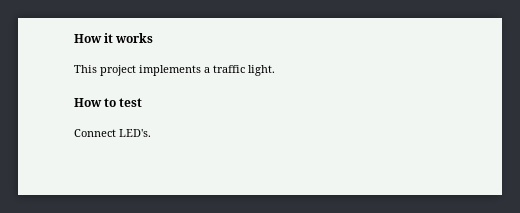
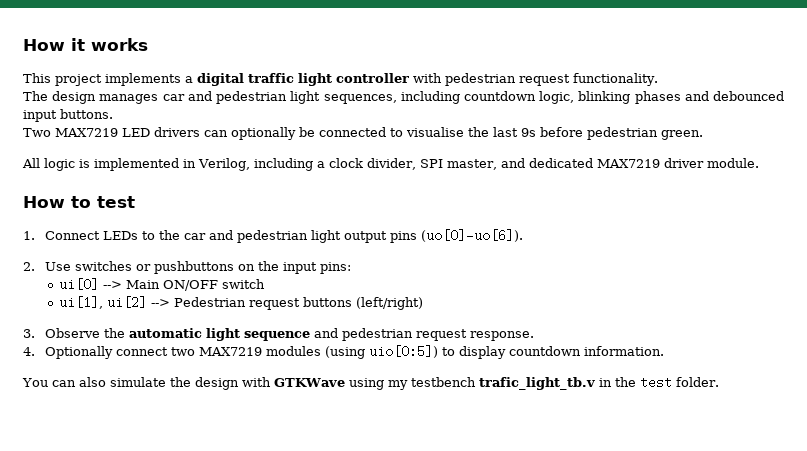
- This project implements a traffic light.
+ This project implements a digital traffic light controller with pedestrian request functionality.
+ The design manages car and pedestrian light sequences, including countdown logic, blinking phases and debounced input buttons.
+ Two MAX7219 LED drivers can optionally be connected to visualise the last 9s before pedestrian green.
+ All logic is implemented in Verilog, including a clock divider, SPI master, and dedicated MAX7219 driver module.
  How to test
- Connect LED's.
+ 1. Connect LEDs to the car and pedestrian light output pins (uo[0]–uo[6]).
+ 2. Use switches or pushbuttons on the input pins:
+ ui[0] --> Main ON/OFF switch
+ ui[1], ui[2] --> Pedestrian request buttons (left/right)
+ 3. Observe the automatic light sequence and pedestrian request response.
+ 4. Optionally connect two MAX7219 modules (using uio[0:5]) to display countdown information.
+ You can also simulate the design with GTKWave using my testbench trafic_light_tb.v in the test folder.

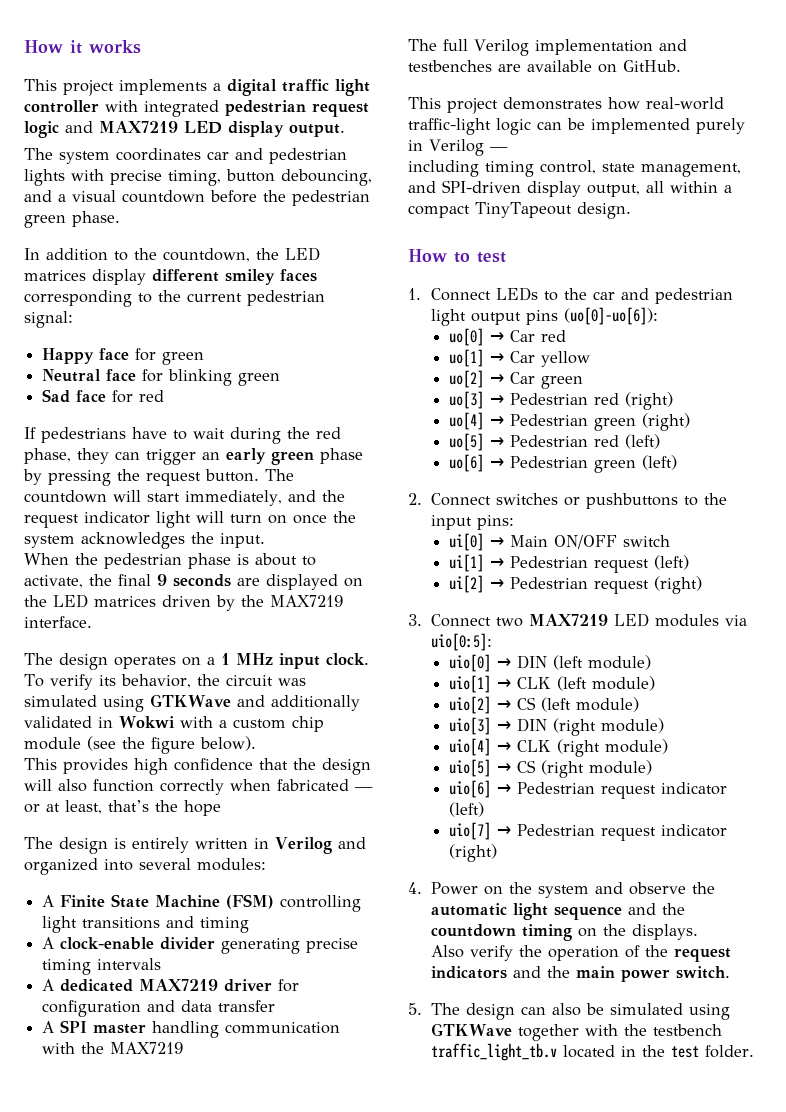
- This project implements a digital traffic light controller with pedestrian request functionality.
- The design manages car and pedestrian light sequences, including countdown logic, blinking phases and debounced input buttons.
- Two MAX7219 LED drivers can optionally be connected to visualise the last 9s before pedestrian green.
- All logic is implemented in Verilog, including a clock divider, SPI master, and dedicated MAX7219 driver module.
+ This project implements a digital traffic light controller with integrated pedestrian request logic and MAX7219 LED display output.
+ The system coordinates car and pedestrian lights with precise timing, button debouncing, and a visual countdown before the pedestrian green phase.
+ In addition to the countdown, the LED matrices display different smiley faces corresponding to the current pedestrian signal:
+ Happy face for green
+ Neutral face for blinking green
+ Sad face for red
+ If pedestrians have to wait during the red phase, they can trigger an early green phase by pressing the request button. The countdown will start immediately, and the request indicator light will turn on once the system acknowledges the input.
+ When the pedestrian phase is about to activate, the final 9 seconds are displayed on the LED matrices driven by the MAX7219 interface.
+ The design operates on a 1 MHz input clock. To verify its behavior, the circuit was simulated using GTKWave and additionally validated in Wokwi with a custom chip module (see the figure below).
+ This provides high confidence that the design will also function correctly when fabricated — or at least, that’s the hope
+ The design is entirely written in Verilog and organized into several modules:
+ A Finite State Machine (FSM) controlling light transitions and timing
+ A clock-enable divider generating precise timing intervals
+ A dedicated MAX7219 driver for configuration and data transfer
+ A SPI master handling communication with the MAX7219
+ The full Verilog implementation and testbenches are available on GitHub.
+ This project demonstrates how real-world traffic-light logic can be implemented purely in Verilog —
+ including timing control, state management, and SPI-driven display output, all within a compact TinyTapeout design.
- 1. Connect LEDs to the car and pedestrian light output pins (uo[0]–uo[6]).
+ 1. Connect LEDs to the car and pedestrian light output pins (uo[0]–uo[6]):
+ uo[0] → Car red
+ uo[1] → Car yellow
+ uo[2] → Car green
+ uo[3] → Pedestrian red (right)
+ uo[4] → Pedestrian green (right)
+ uo[5] → Pedestrian red (left)
+ uo[6] → Pedestrian green (left)
- 2. Use switches or pushbuttons on the input pins:
+ 2. Connect switches or pushbuttons to the input pins:
- ui[0] --> Main ON/OFF switch
+ ui[0] → Main ON/OFF switch
- ui[1], ui[2] --> Pedestrian request buttons (left/right)
- 3. Observe the automatic light sequence and pedestrian request response.
- 4. Optionally connect two MAX7219 modules (using uio[0:5]) to display countdown information.
- You can also simulate the design with GTKWave using my testbench trafic_light_tb.v in the test folder.
+ ui[1] → Pedestrian request (left)
+ ui[2] → Pedestrian request (right)
+ 3. Connect two MAX7219 LED modules via uio[0:5]:
+ uio[0] → DIN (left module)
+ uio[1] → CLK (left module)
+ uio[2] → CS (left module)
+ uio[3] → DIN (right module)
+ uio[4] → CLK (right module)
+ uio[5] → CS (right module)
+ uio[6] → Pedestrian request indicator (left)
+ uio[7] → Pedestrian request indicator (right)
+ 4. Power on the system and observe the automatic light sequence and the countdown timing on the displays.
+ Also verify the operation of the request indicators and the main power switch.
+ 5. The design can also be simulated using GTKWave together with the testbench traffic_light_tb.v located in the test folder.

